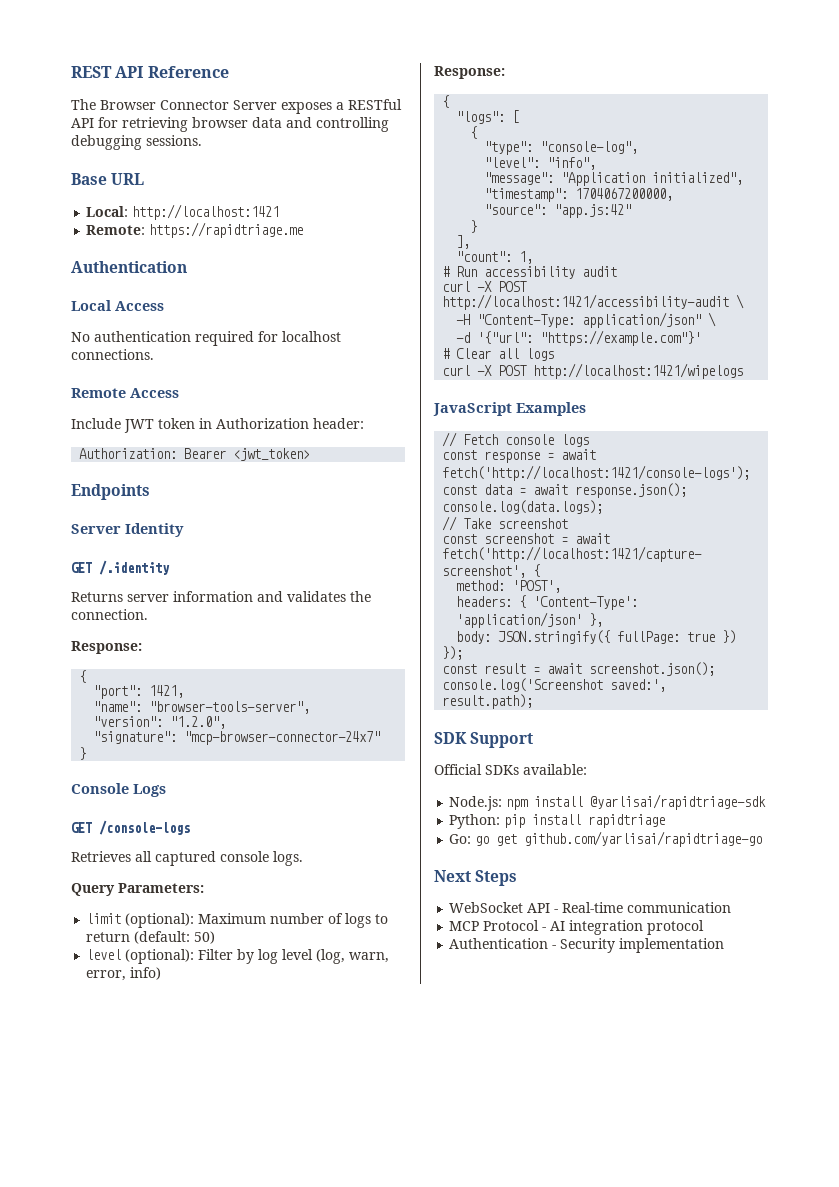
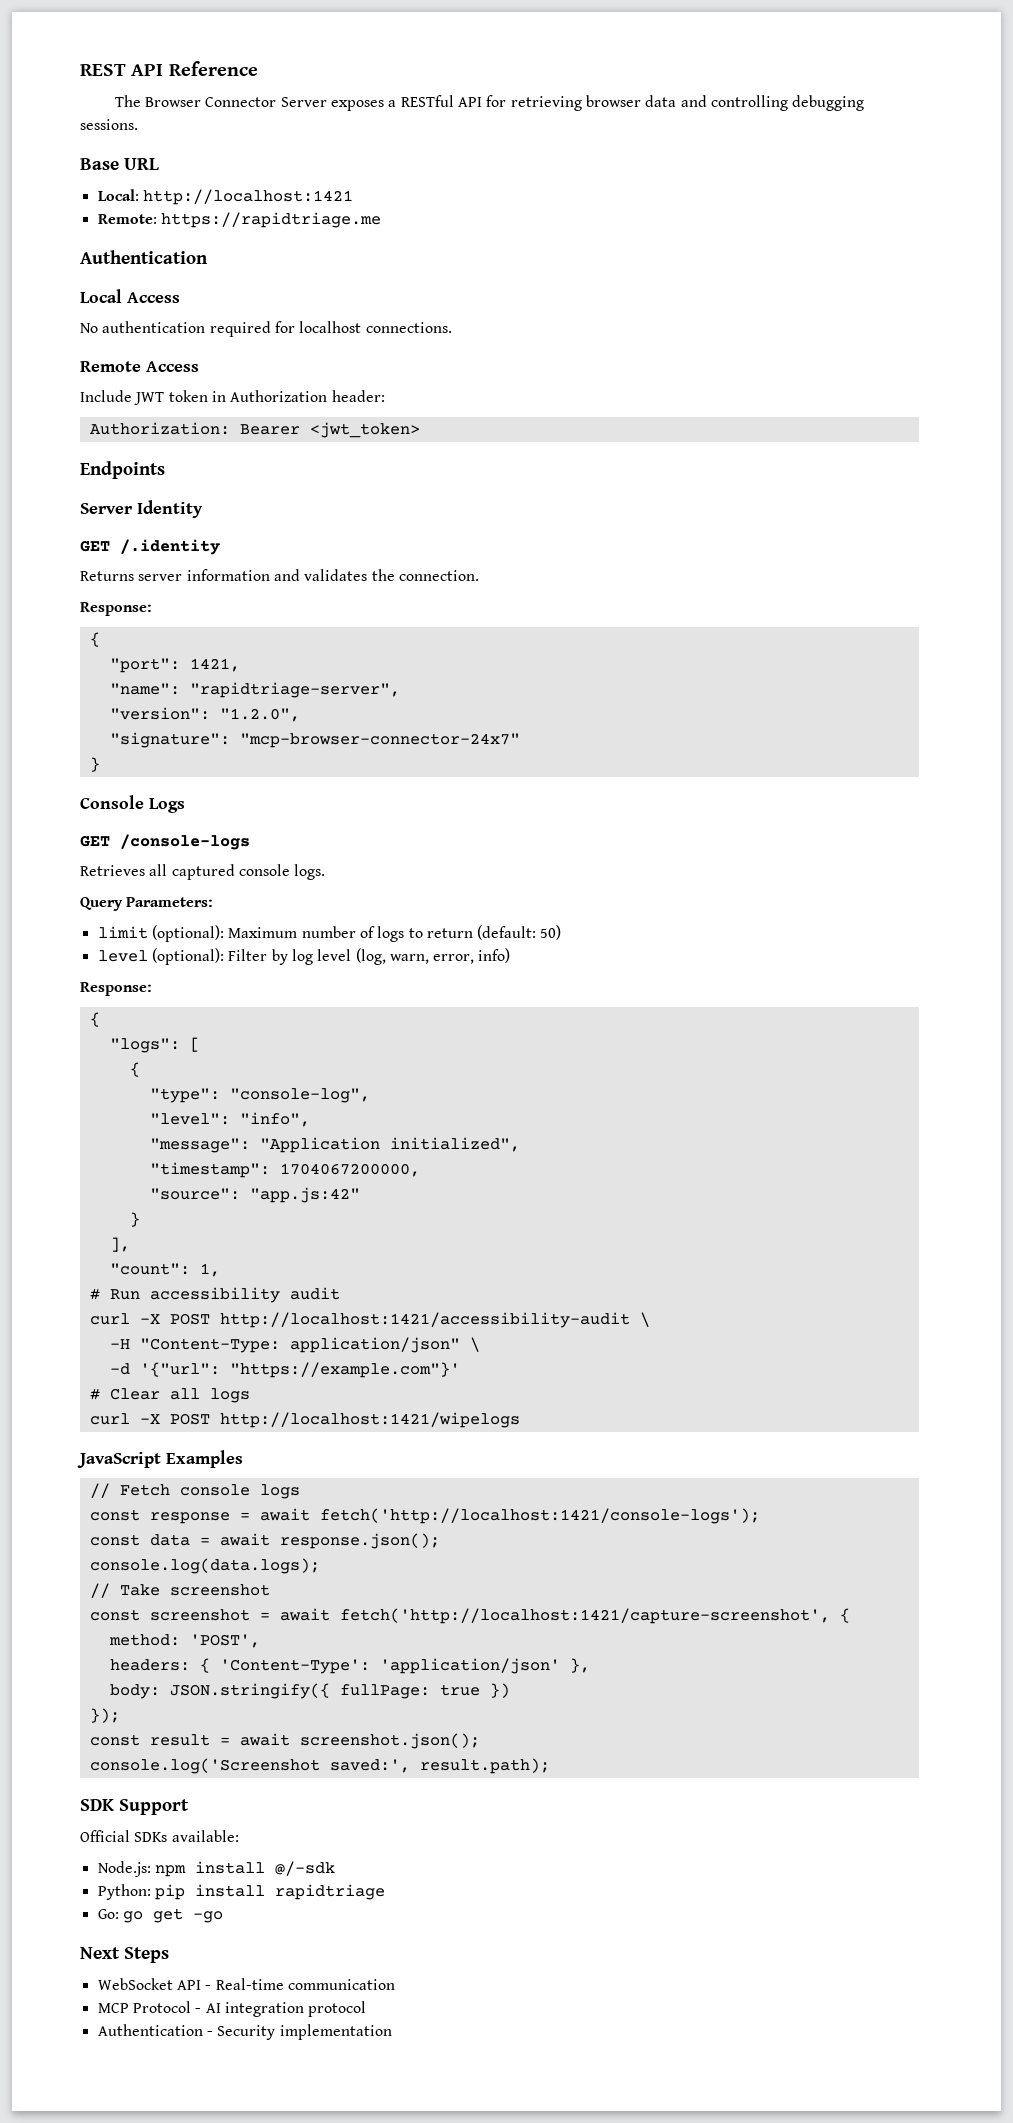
- "name": "browser-tools-server",
+ "name": "rapidtriage-server",
- Node.js: npm install @yarlisai/rapidtriage-sdk
+ Node.js: npm install @/-sdk
- Go: go get github.com/yarlisai/rapidtriage-go
+ Go: go get -go

